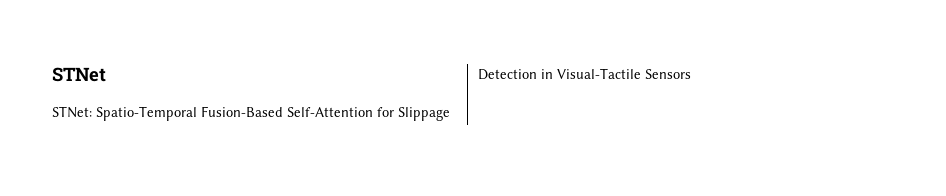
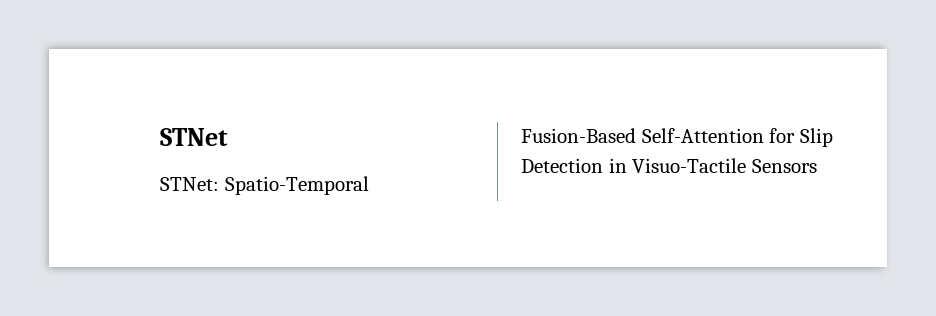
- STNet: Spatio-Temporal Fusion-Based Self-Attention for Slippage Detection in Visual-Tactile Sensors
+ STNet: Spatio-Temporal Fusion-Based Self-Attention for Slip Detection in Visuo-Tactile Sensors

